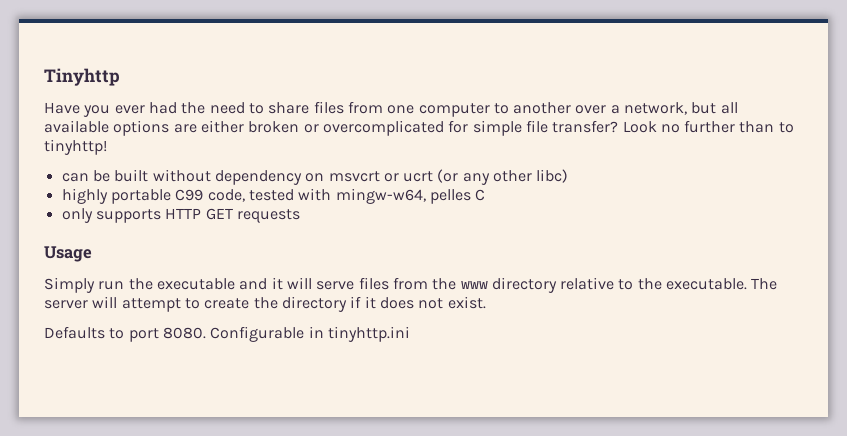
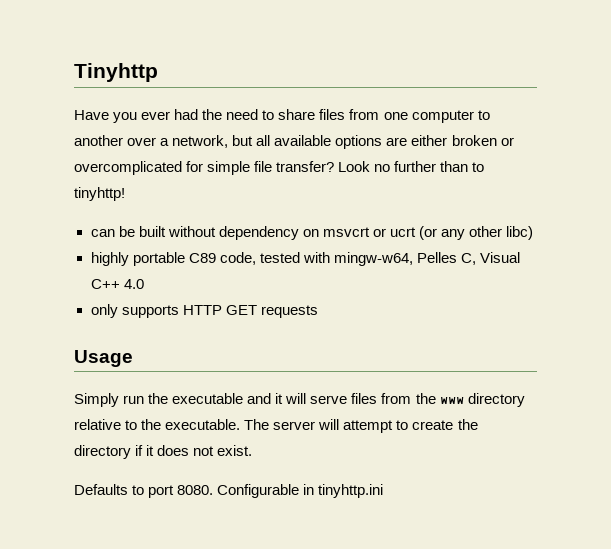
- highly portable C99 code, tested with mingw-w64, pelles C
+ highly portable C89 code, tested with mingw-w64, Pelles C, Visual C++ 4.0

